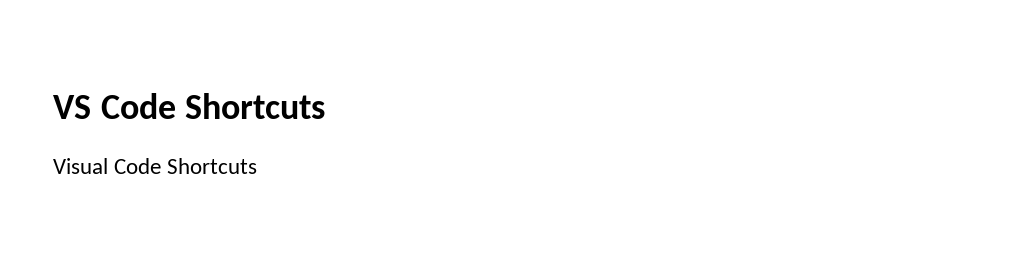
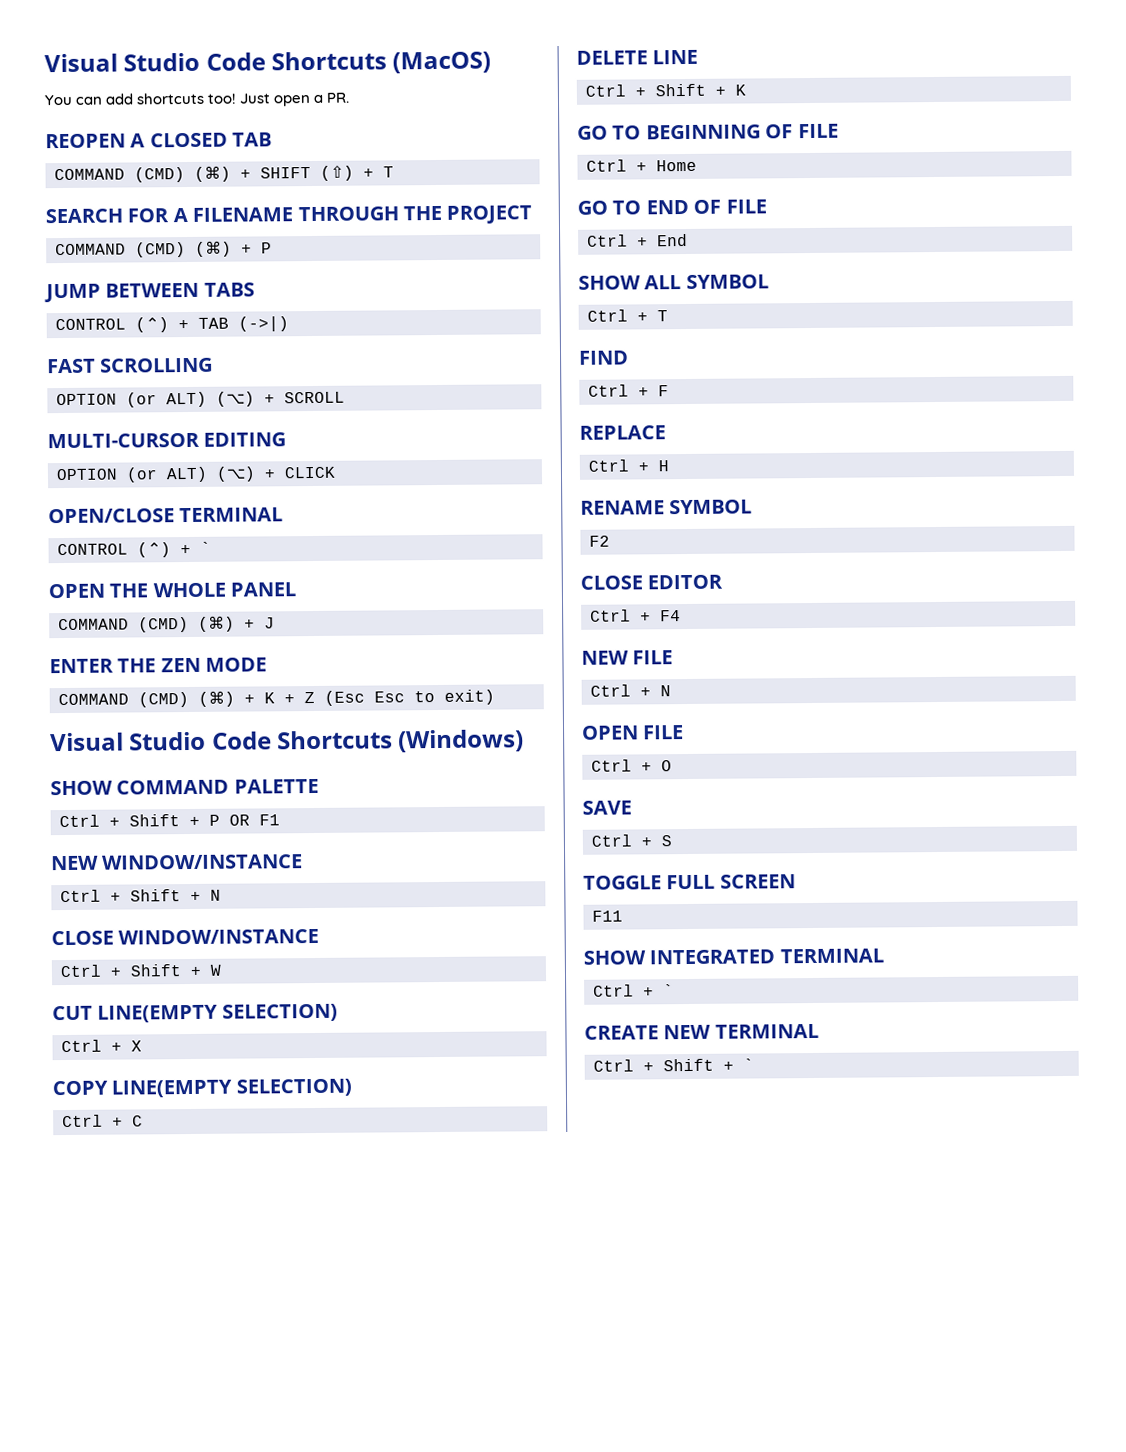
- VS Code Shortcuts
- Visual Code Shortcuts
+ Visual Studio Code Shortcuts (MacOS)
+ You can add shortcuts too! Just open a PR.
+ REOPEN A CLOSED TAB
+ COMMAND (CMD) (⌘) + SHIFT (⇧) + T
+ SEARCH FOR A FILENAME THROUGH THE PROJECT
+ COMMAND (CMD) (⌘) + P
+ JUMP BETWEEN TABS
+ CONTROL (⌃) + TAB (->|)
+ FAST SCROLLING
+ OPTION (or ALT) (⌥) + SCROLL
+ MULTI-CURSOR EDITING
+ OPTION (or ALT) (⌥) + CLICK
+ OPEN/CLOSE TERMINAL
+ CONTROL (⌃) + `
+ OPEN THE WHOLE PANEL
+ COMMAND (CMD) (⌘) + J
+ ENTER THE ZEN MODE
+ COMMAND (CMD) (⌘) + K + Z (Esc Esc to exit)
+ Visual Studio Code Shortcuts (Windows)
+ SHOW COMMAND PALETTE
+ Ctrl + Shift + P OR F1
+ NEW WINDOW/INSTANCE
+ Ctrl + Shift + N
+ CLOSE WINDOW/INSTANCE
+ Ctrl + Shift + W
+ CUT LINE(EMPTY SELECTION)
+ Ctrl + X
+ COPY LINE(EMPTY SELECTION)
+ Ctrl + C
+ DELETE LINE
+ Ctrl + Shift + K
+ GO TO BEGINNING OF FILE
+ Ctrl + Home
+ GO TO END OF FILE
+ Ctrl + End
+ SHOW ALL SYMBOL
+ Ctrl + T
+ FIND
+ Ctrl + F
+ REPLACE
+ Ctrl + H
+ RENAME SYMBOL
+ F2
+ CLOSE EDITOR
+ Ctrl + F4
+ NEW FILE
+ Ctrl + N
+ OPEN FILE
+ Ctrl + O
+ SAVE
+ Ctrl + S
+ TOGGLE FULL SCREEN
+ F11
+ SHOW INTEGRATED TERMINAL
+ Ctrl + `
+ CREATE NEW TERMINAL
+ Ctrl + Shift + `

